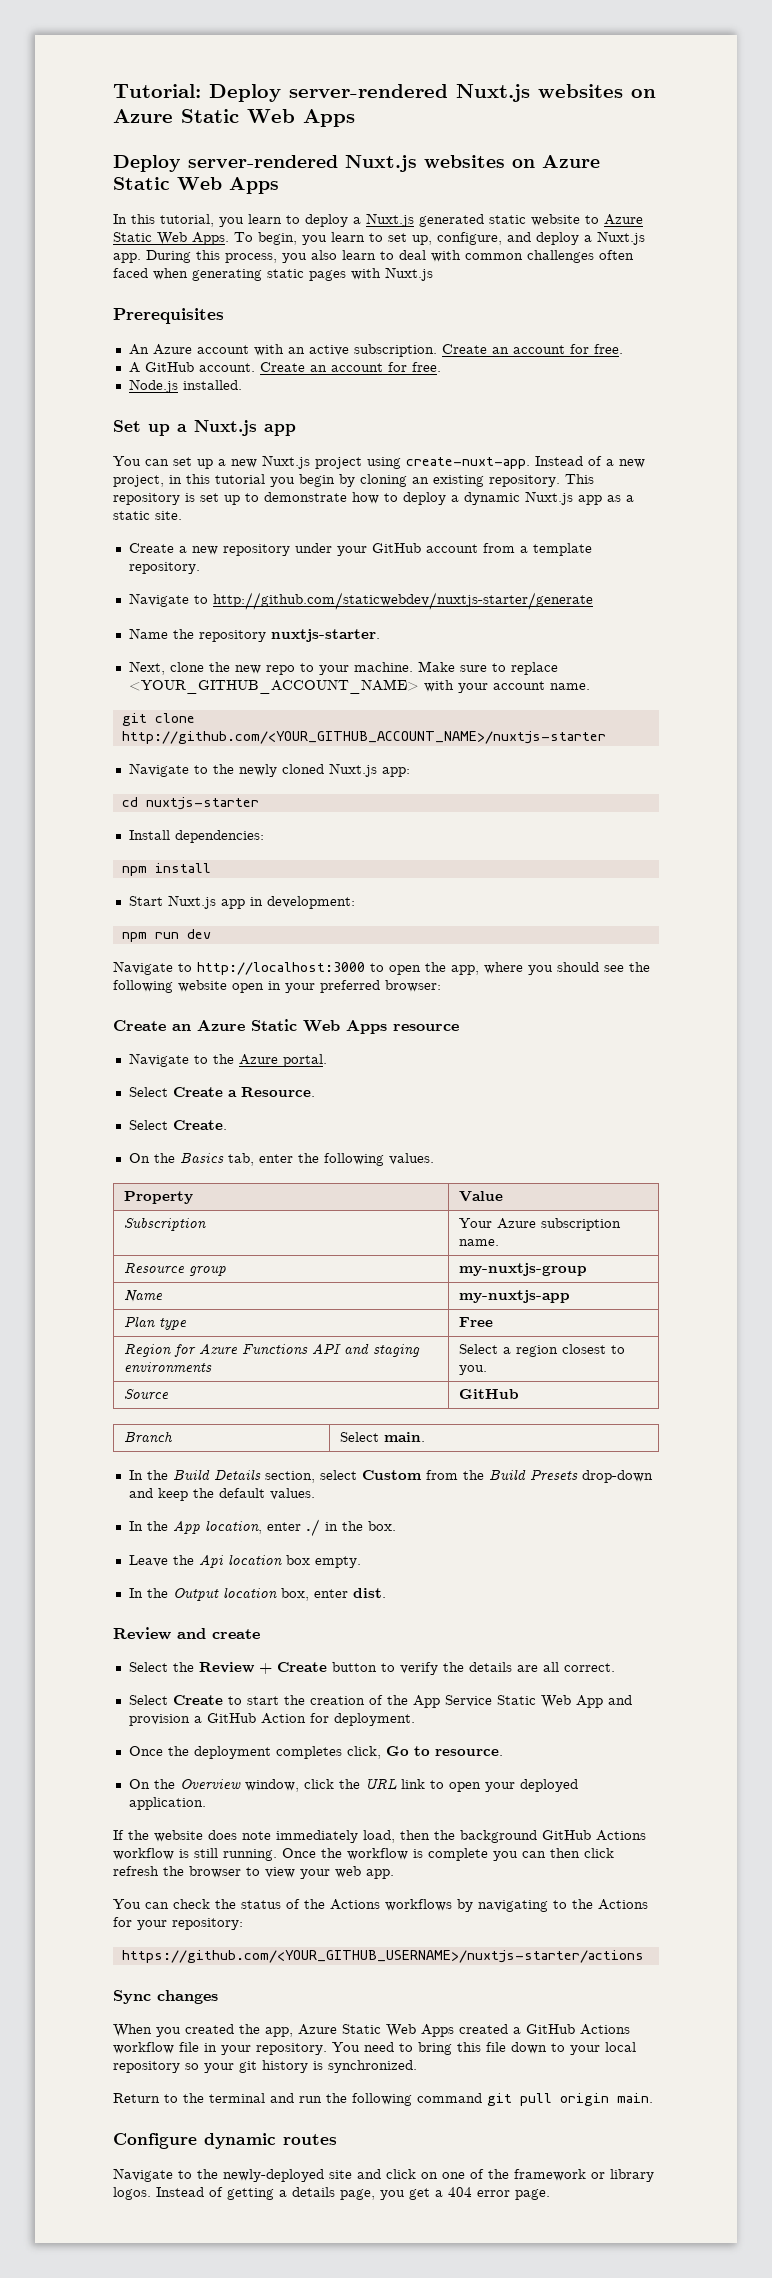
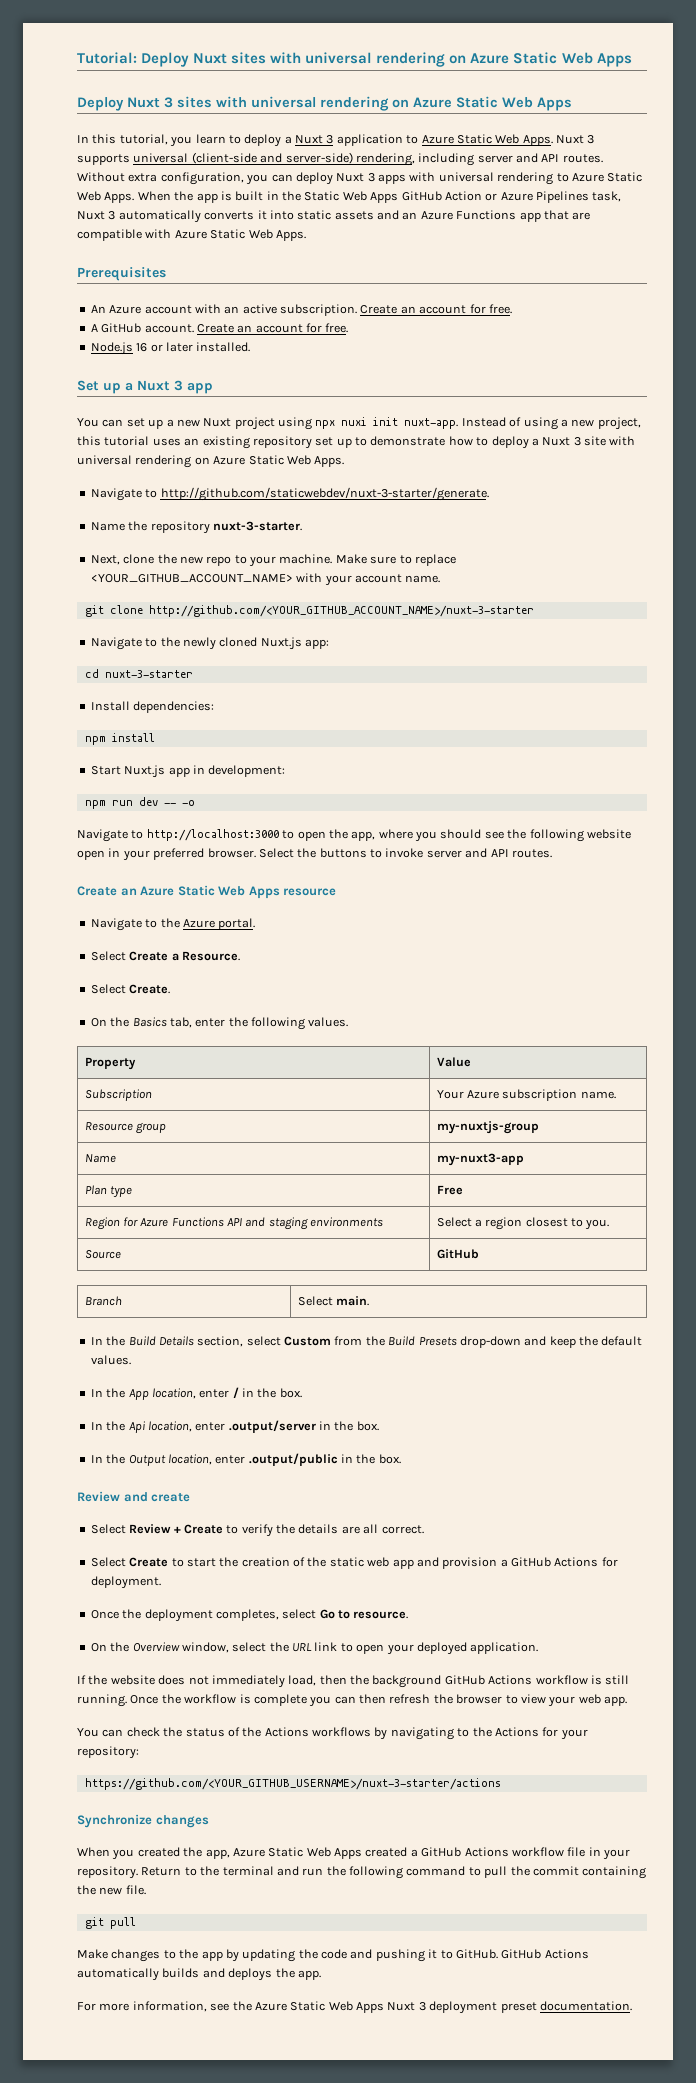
- Tutorial: Deploy server-rendered Nuxt.js websites on Azure Static Web Apps
- Deploy server-rendered Nuxt.js websites on Azure Static Web Apps
+ Tutorial: Deploy Nuxt sites with universal rendering on Azure Static Web Apps
+ Deploy Nuxt 3 sites with universal rendering on Azure Static Web Apps
- In this tutorial, you learn to deploy a Nuxt.js generated static website to Azure Static Web Apps. To begin, you learn to set up, configure, and deploy a Nuxt.js app. During this process, you also learn to deal with common challenges often faced when generating static pages with Nuxt.js
+ In this tutorial, you learn to deploy a Nuxt 3 application to Azure Static Web Apps. Nuxt 3 supports universal (client-side and server-side) rendering, including server and API routes. Without extra configuration, you can deploy Nuxt 3 apps with universal rendering to Azure Static Web Apps. When the app is built in the Static Web Apps GitHub Action or Azure Pipelines task, Nuxt 3 automatically converts it into static assets and an Azure Functions app that are compatible with Azure Static Web Apps.
- Node.js installed.
+ Node.js 16 or later installed.
- Set up a Nuxt.js app
+ Set up a Nuxt 3 app
- You can set up a new Nuxt.js project using create-nuxt-app. Instead of a new project, in this tutorial you begin by cloning an existing repository. This repository is set up to demonstrate how to deploy a dynamic Nuxt.js app as a static site.
- Create a new repository under your GitHub account from a template repository.
- Navigate to http://github.com/staticwebdev/nuxtjs-starter/generate
+ You can set up a new Nuxt project using npx nuxi init nuxt-app. Instead of using a new project, this tutorial uses an existing repository set up to demonstrate how to deploy a Nuxt 3 site with universal rendering on Azure Static Web Apps.
+ Navigate to http://github.com/staticwebdev/nuxt-3-starter/generate.
- Name the repository nuxtjs-starter.
+ Name the repository nuxt-3-starter.
- git clone http://github.com/<YOUR_GITHUB_ACCOUNT_NAME>/nuxtjs-starter
+ git clone http://github.com/<YOUR_GITHUB_ACCOUNT_NAME>/nuxt-3-starter
- cd nuxtjs-starter
+ cd nuxt-3-starter
- npm run dev
+ npm run dev -- -o
- Navigate to http://localhost:3000 to open the app, where you should see the following website open in your preferred browser:
+ Navigate to http://localhost:3000 to open the app, where you should see the following website open in your preferred browser. Select the buttons to invoke server and API routes.
- Name | my-nuxtjs-app
+ Name | my-nuxt3-app
- In the App location, enter ./ in the box.
- Leave the Api location box empty.
- In the Output location box, enter dist.
+ In the App location, enter / in the box.
+ In the Api location, enter .output/server in the box.
+ In the Output location, enter .output/public in the box.
- Select the Review + Create button to verify the details are all correct.
+ Select Review + Create to verify the details are all correct.
- Select Create to start the creation of the App Service Static Web App and provision a GitHub Action for deployment.
+ Select Create to start the creation of the static web app and provision a GitHub Actions for deployment.
- Once the deployment completes click, Go to resource.
+ Once the deployment completes, select Go to resource.
- On the Overview window, click the URL link to open your deployed application.
+ On the Overview window, select the URL link to open your deployed application.
- If the website does note immediately load, then the background GitHub Actions workflow is still running.
+ If the website does not immediately load, then the background GitHub Actions workflow is still running.
- Once the workflow is complete you can then click refresh the browser to view your web app.
+ Once the workflow is complete you can then refresh the browser to view your web app.
- https://github.com/<YOUR_GITHUB_USERNAME>/nuxtjs-starter/actions
- Sync changes
+ https://github.com/<YOUR_GITHUB_USERNAME>/nuxt-3-starter/actions
+ Synchronize changes
- When you created the app, Azure Static Web Apps created a GitHub Actions workflow file in your repository. You need to bring this file down to your local repository so your git history is synchronized.
- Return to the terminal and run the following command git pull origin main.
- Configure dynamic routes
- Navigate to the newly-deployed site and click on one of the framework or library logos. Instead of getting a details page, you get a 404 error page.
+ When you created the app, Azure Static Web Apps created a GitHub Actions workflow file in your repository. Return to the terminal and run the following command to pull the commit containing the new file.
+ git pull
+ Make changes to the app by updating the code and pushing it to GitHub. GitHub Actions automatically builds and deploys the app.
+ For more information, see the Azure Static Web Apps Nuxt 3 deployment preset documentation.

